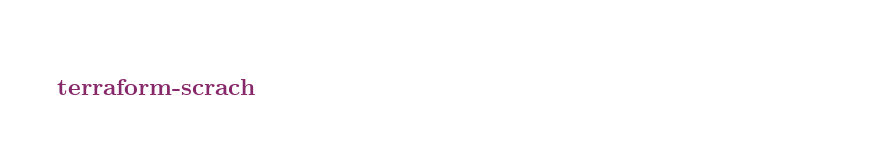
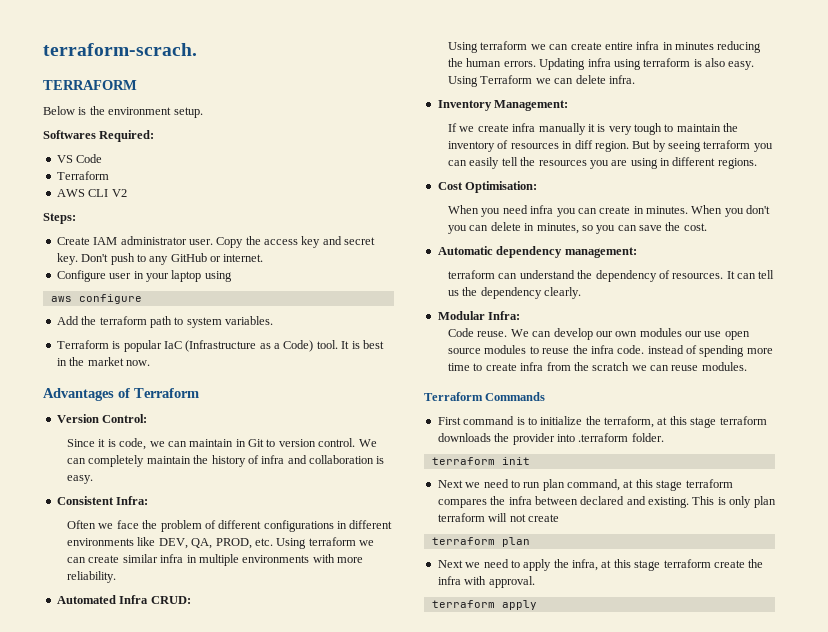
- terraform-scrach
+ terraform-scrach.
+ TERRAFORM
+ Below is the environment setup.
+ Softwares Required:
+ VS Code
+ Terraform
+ AWS CLI V2
+ Steps:
+ Create IAM administrator user. Copy the access key and secret key. Don't push to any GitHub or internet.
+ Configure user in your laptop using
+ aws configure
+ Add the terraform path to system variables.
+ Terraform is popular IaC (Infrastructure as a Code) tool. It is best in the market now.
+ Advantages of Terraform
+ Version Control:
+ Since it is code, we can maintain in Git to version control. We can completely maintain the history of infra and collaboration is easy.
+ Consistent Infra:
+ Often we face the problem of different configurations in different environments like DEV, QA, PROD, etc. Using terraform we can create similar infra in multiple environments with more reliability.
+ Automated Infra CRUD:
+ Using terraform we can create entire infra in minutes reducing the human errors. Updating infra using terraform is also easy. Using Terraform we can delete infra.
+ Inventory Management:
+ If we create infra manually it is very tough to maintain the inventory of resources in diff region. But by seeing terraform you can easily tell the resources you are using in different regions.
+ Cost Optimisation:
+ When you need infra you can create in minutes. When you don't you can delete in minutes, so you can save the cost.
+ Automatic dependency management:
+ terraform can understand the dependency of resources. It can tell us the dependency clearly.
+ Modular Infra:
+ Code reuse. We can develop our own modules our use open source modules to reuse the infra code. instead of spending more time to create infra from the scratch we can reuse modules.
+ Terraform Commands
+ First command is to initialize the terraform, at this stage terraform downloads the provider into .terraform folder.
+ terraform init
+ Next we need to run plan command, at this stage terraform compares the infra between declared and existing. This is only plan terraform will not create
+ terraform plan
+ Next we need to apply the infra, at this stage terraform create the infra with approval.
+ terraform apply

